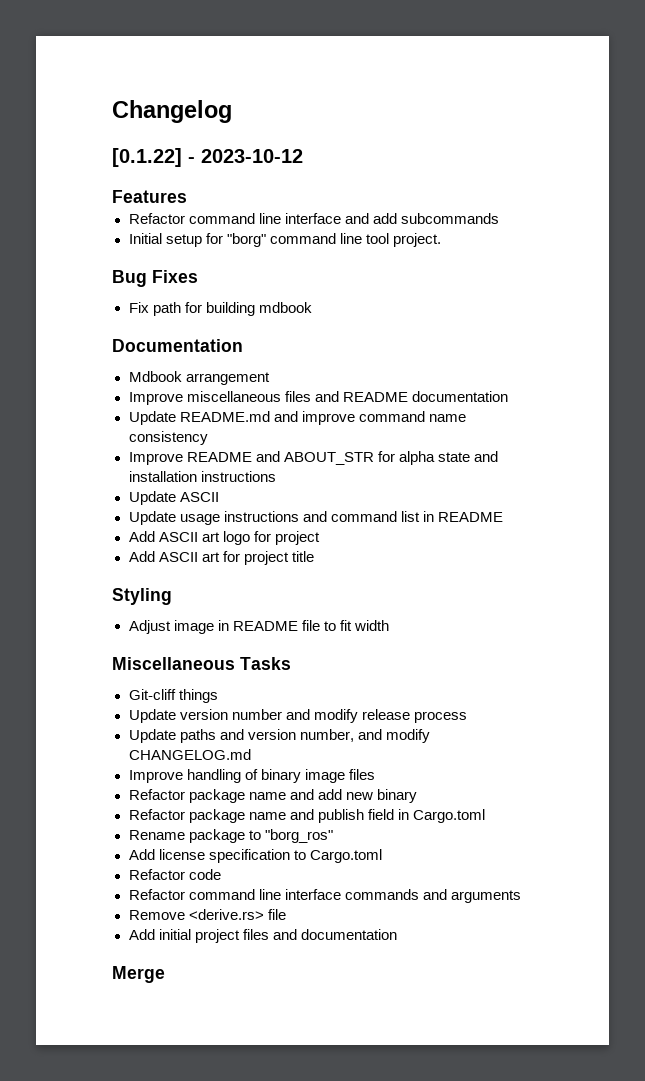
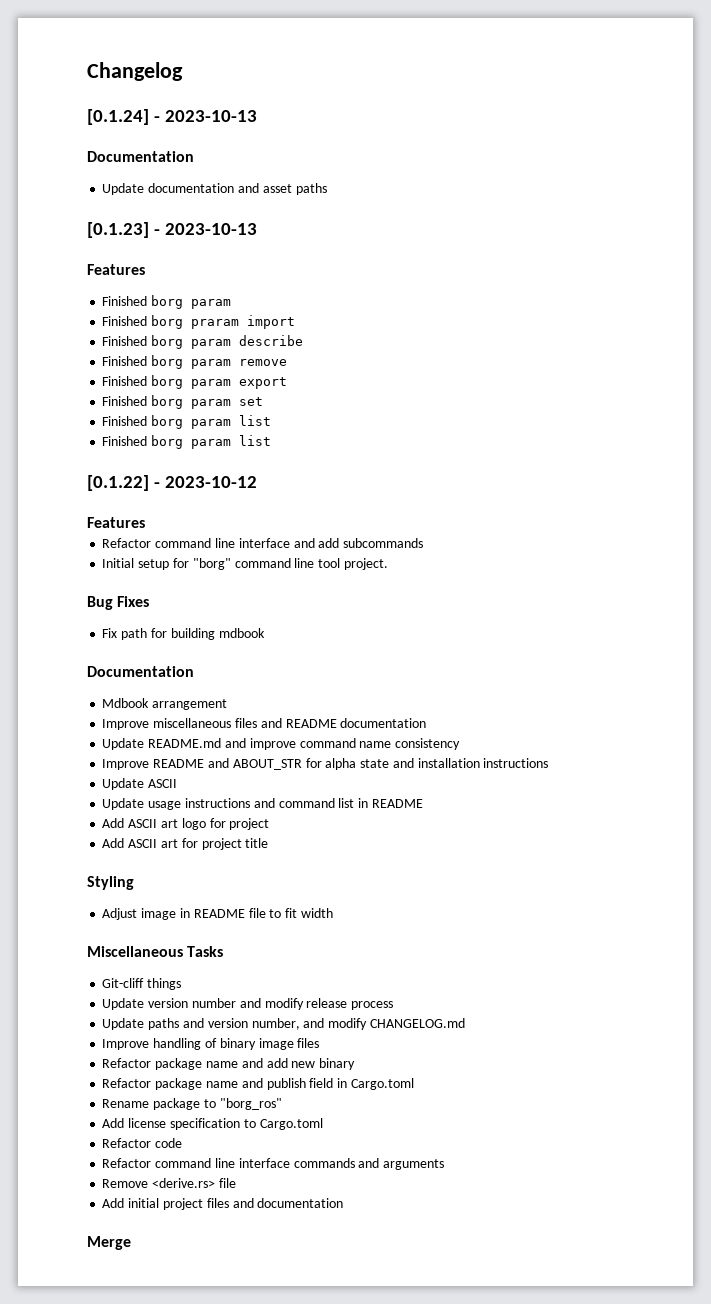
+ [0.1.24] - 2023-10-13
+ Documentation
+ Update documentation and asset paths
+ [0.1.23] - 2023-10-13
+ Features
+ Finished borg param
+ Finished borg praram import
+ Finished borg param describe
+ Finished borg param remove
+ Finished borg param export
+ Finished borg param set
+ Finished borg param list
+ Finished borg param list

